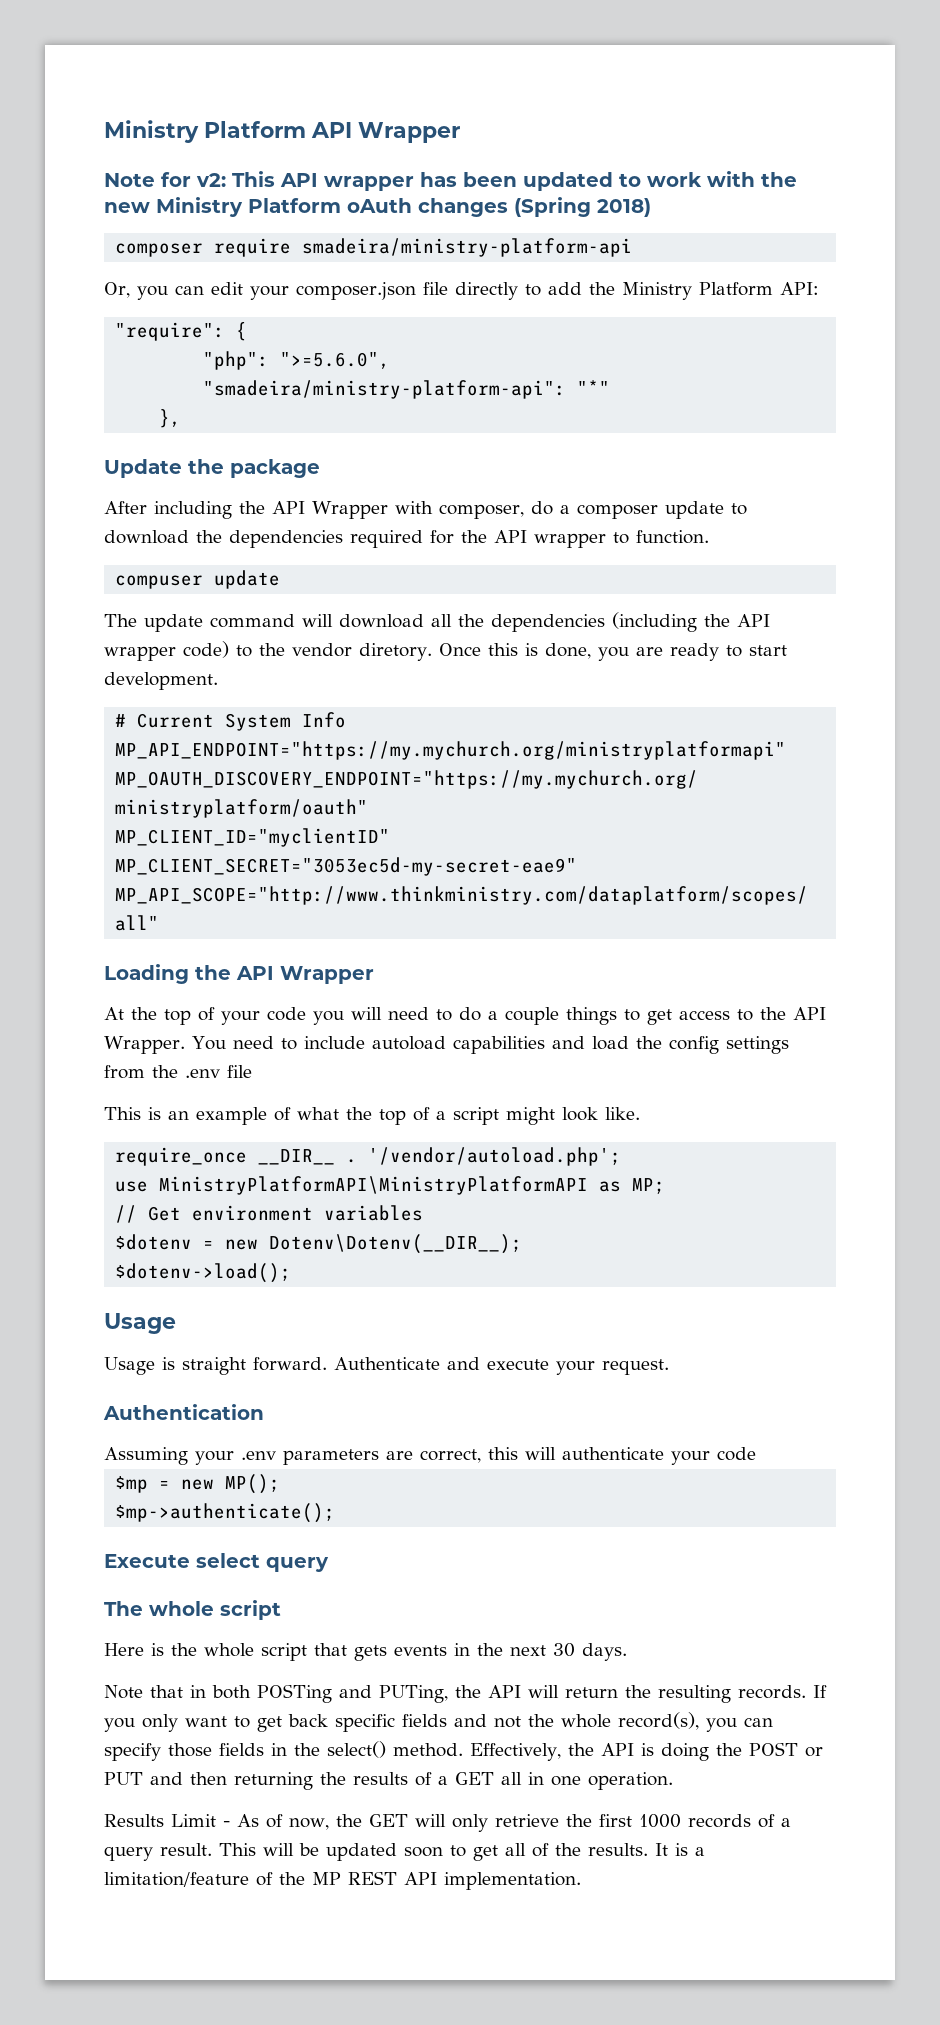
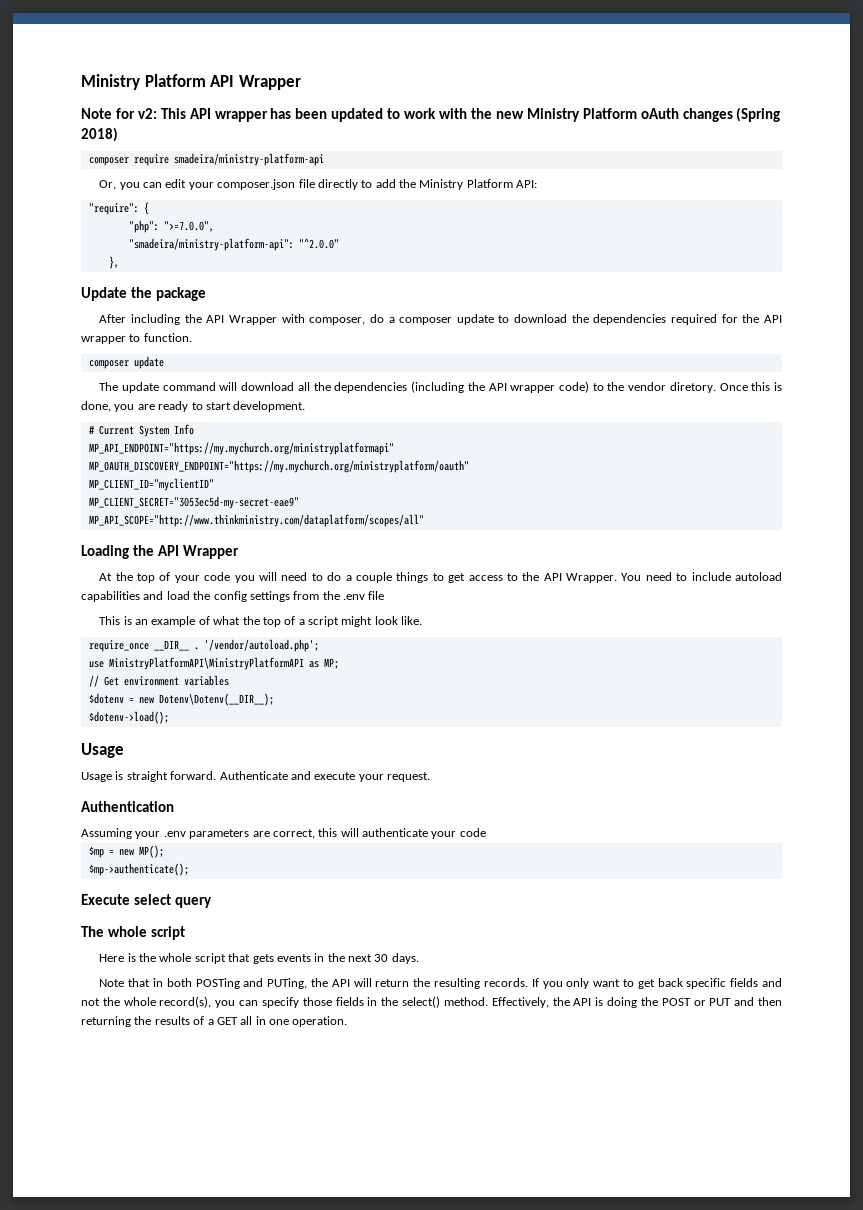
- "php": ">=5.6.0",
+ "php": ">=7.0.0",
- "smadeira/ministry-platform-api": "*"
+ "smadeira/ministry-platform-api": "^2.0.0"
  After including the API Wrapper with composer, do a composer update to download the dependencies required for the API wrapper to function.
- compuser update
+ composer update
- Results Limit - As of now, the GET will only retrieve the first 1000 records of a query result. This will be updated soon to get all of the results. It is a limitation/feature of the MP REST API implementation.

